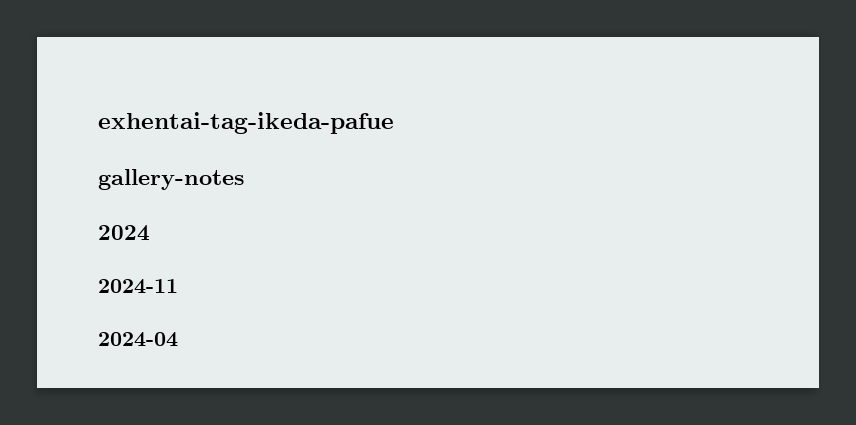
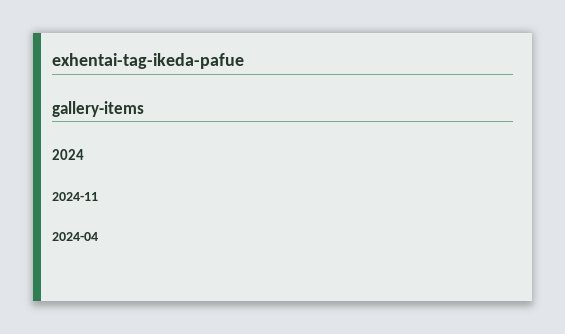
- gallery-notes
+ gallery-items

